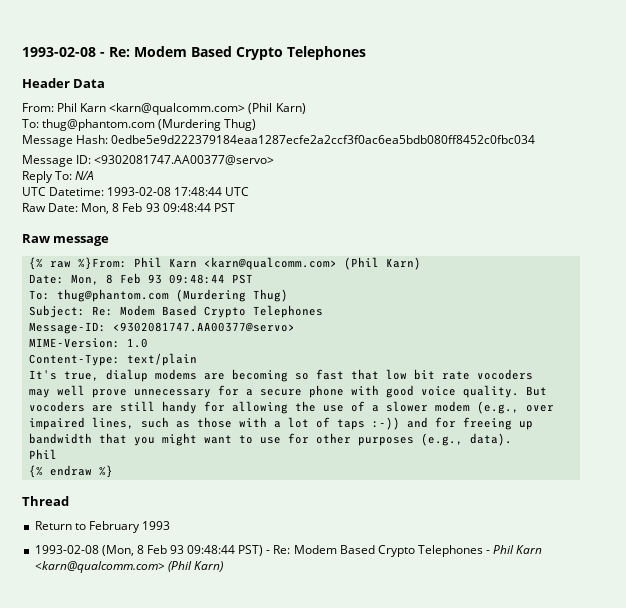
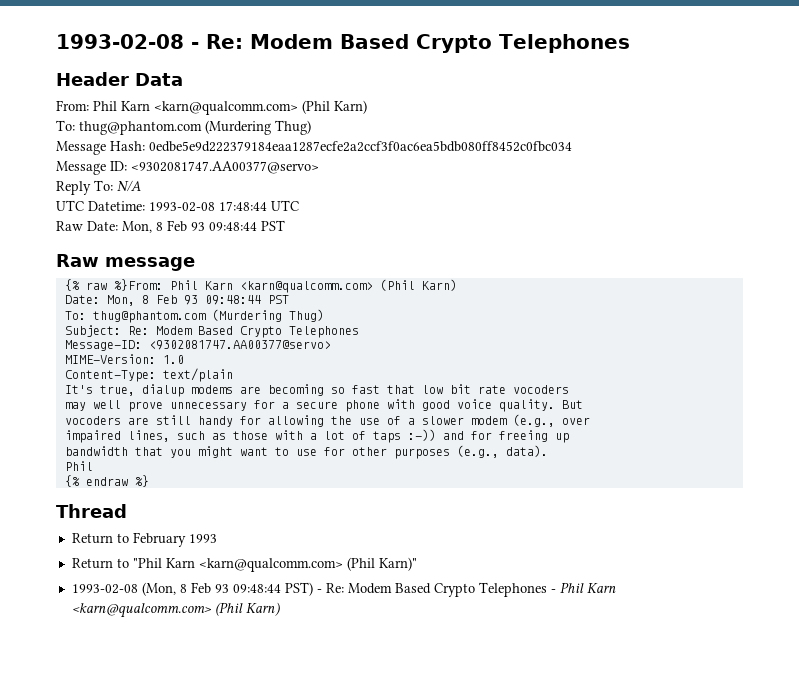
+ Return to "Phil Karn <karn@qualcomm.com> (Phil Karn)"

